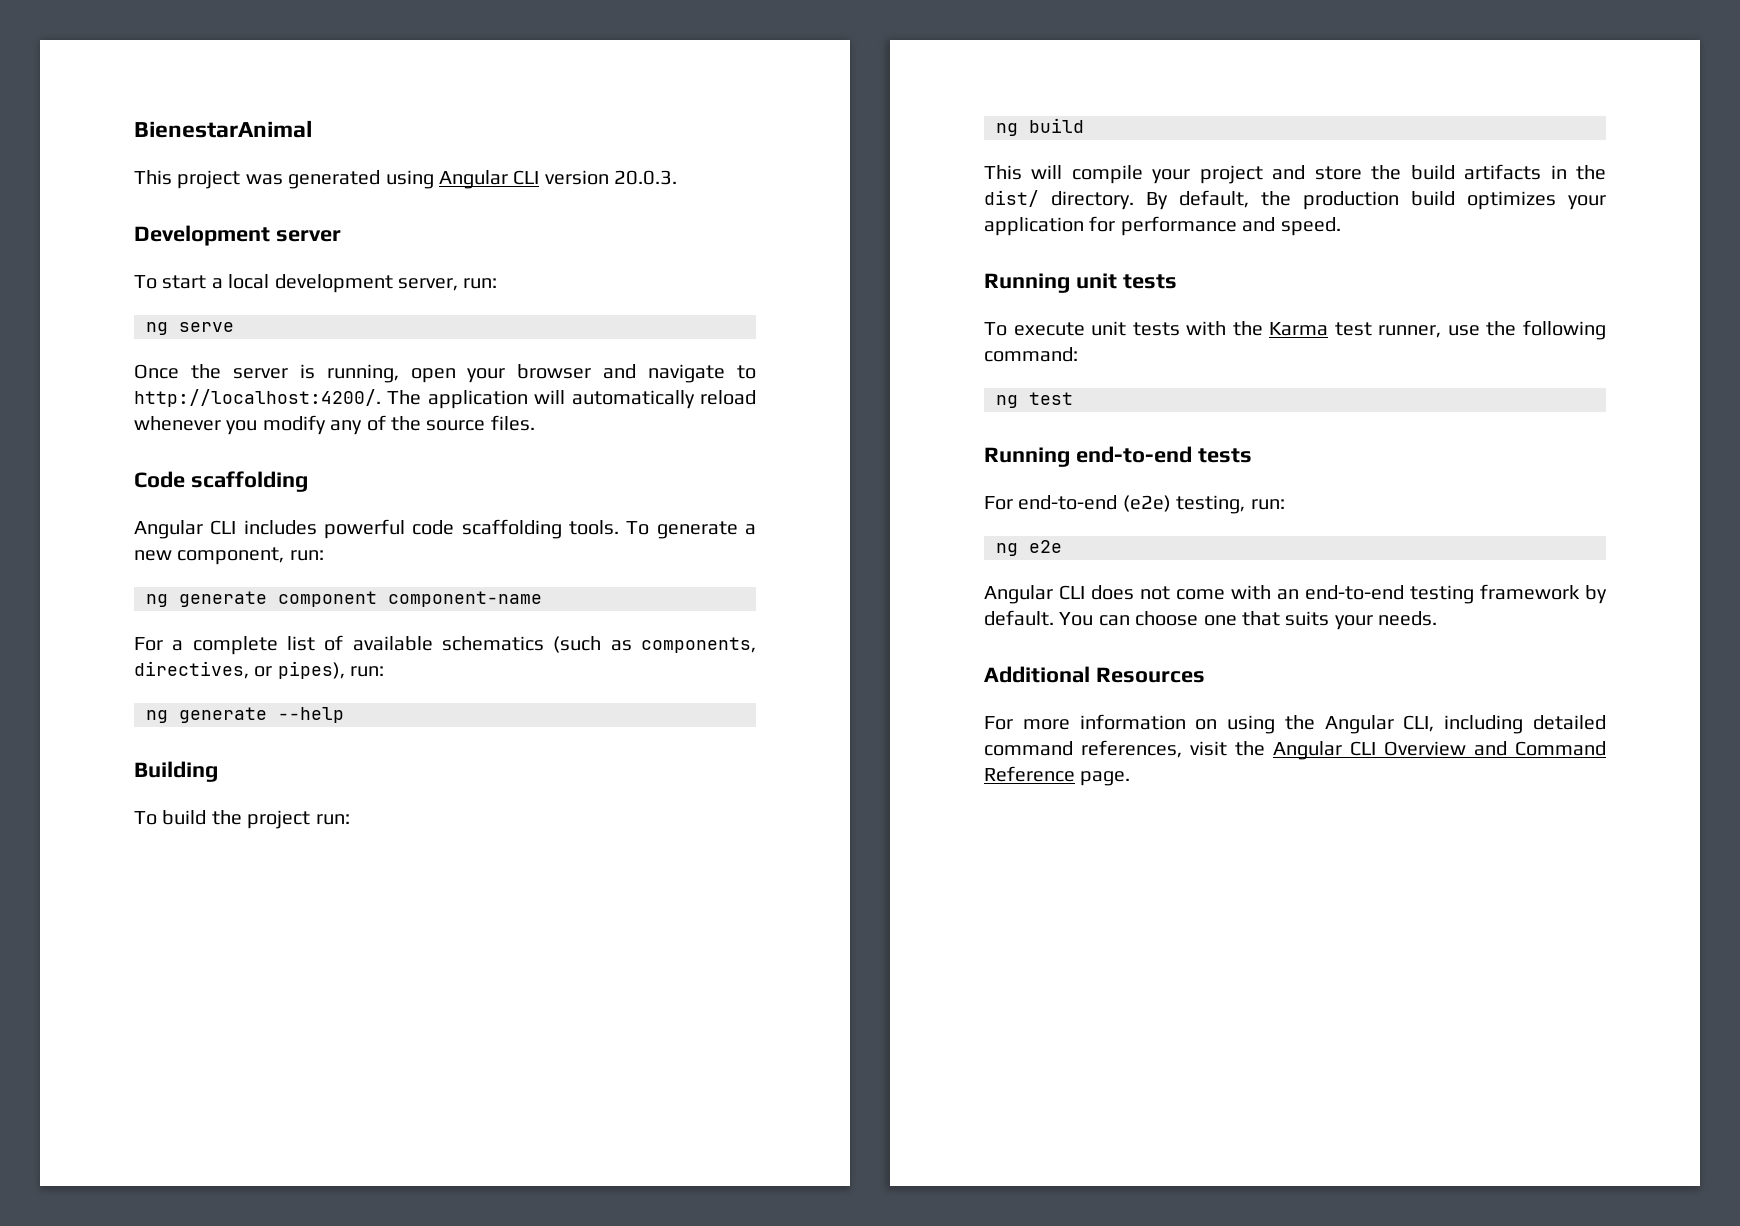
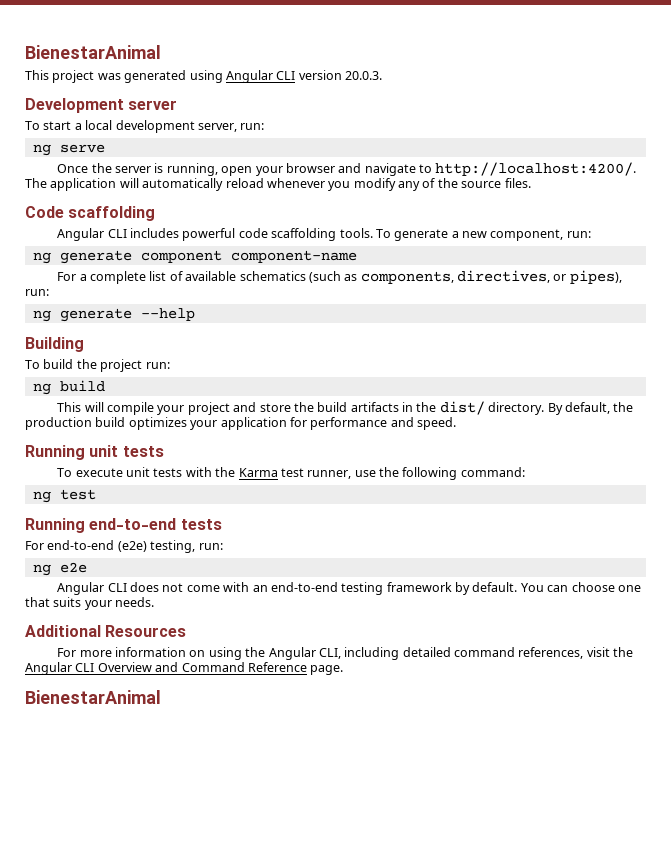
  For more information on using the Angular CLI, including detailed command references, visit the Angular CLI Overview and Command Reference page.
+ BienestarAnimal

